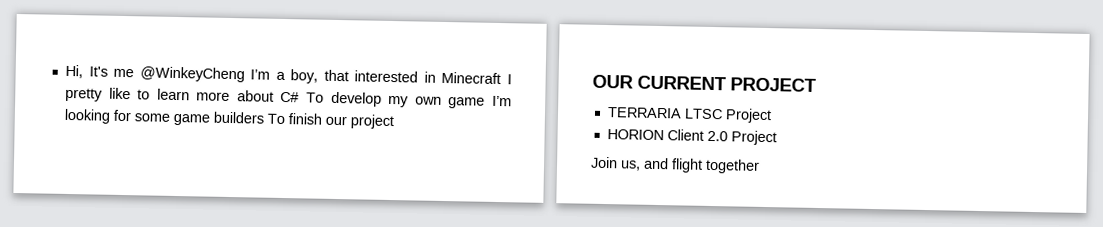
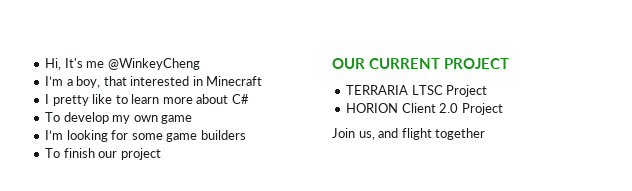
- Hi, It's me @WinkeyCheng I’m a boy, that interested in Minecraft I pretty like to learn more about C# To develop my own game I’m looking for some game builders To finish our project
+ Hi, It's me @WinkeyCheng
+ I’m a boy, that interested in Minecraft
+ I pretty like to learn more about C#
+ To develop my own game
+ I’m looking for some game builders
+ To finish our project

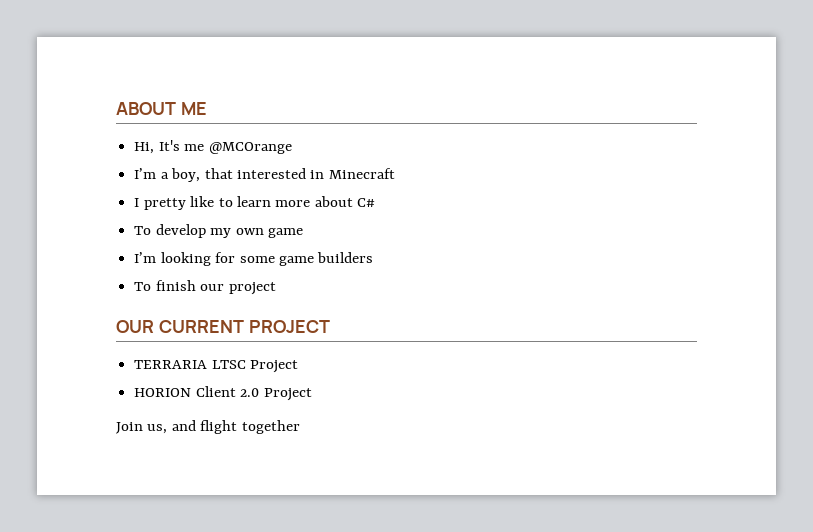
+ ABOUT ME
- Hi, It's me @WinkeyCheng
+ Hi, It's me @MCOrange

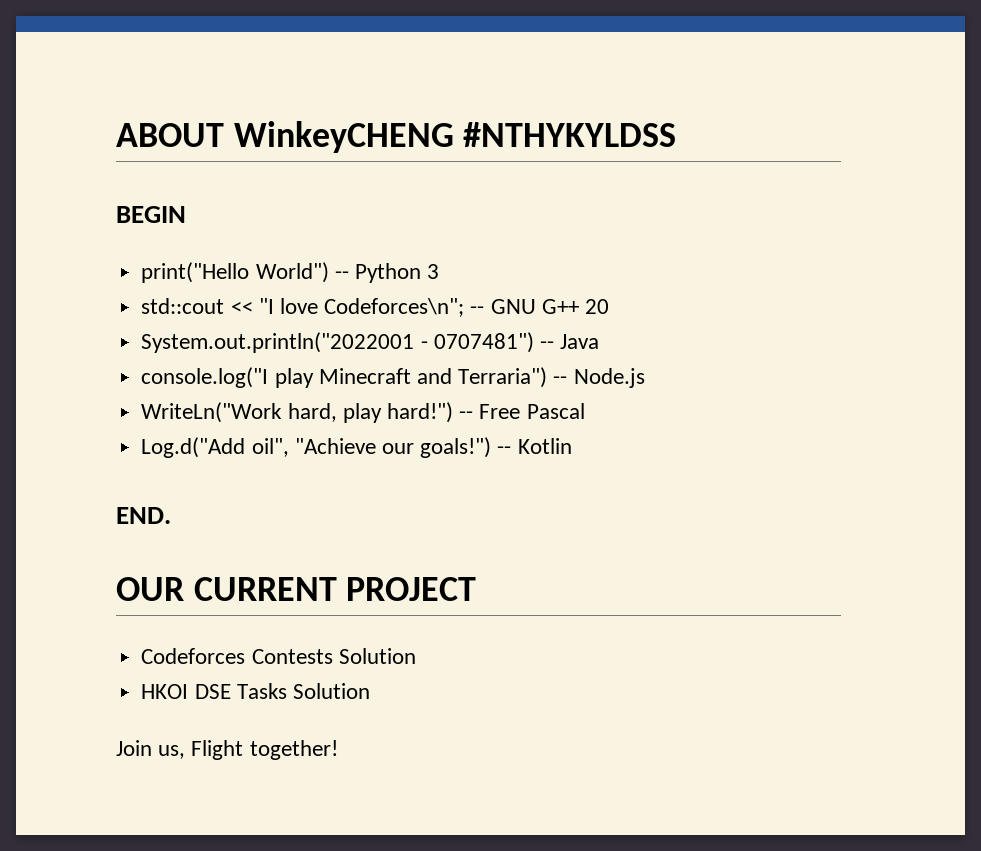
- ABOUT ME
- Hi, It's me @MCOrange
- I’m a boy, that interested in Minecraft
- I pretty like to learn more about C#
- To develop my own game
- I’m looking for some game builders
- To finish our project
+ ABOUT WinkeyCHENG #NTHYKYLDSS
+ BEGIN
+ print("Hello World") -- Python 3
+ std::cout << "I love Codeforces\n"; -- GNU G++ 20
+ System.out.println("2022001 - 0707481") -- Java
+ console.log("I play Minecraft and Terraria") -- Node.js
+ WriteLn("Work hard, play hard!") -- Free Pascal
+ Log.d("Add oil", "Achieve our goals!") -- Kotlin
+ END.
  OUR CURRENT PROJECT
- TERRARIA LTSC Project
- HORION Client 2.0 Project
+ Codeforces Contests Solution
+ HKOI DSE Tasks Solution
- Join us, and flight together
+ Join us, Flight together!

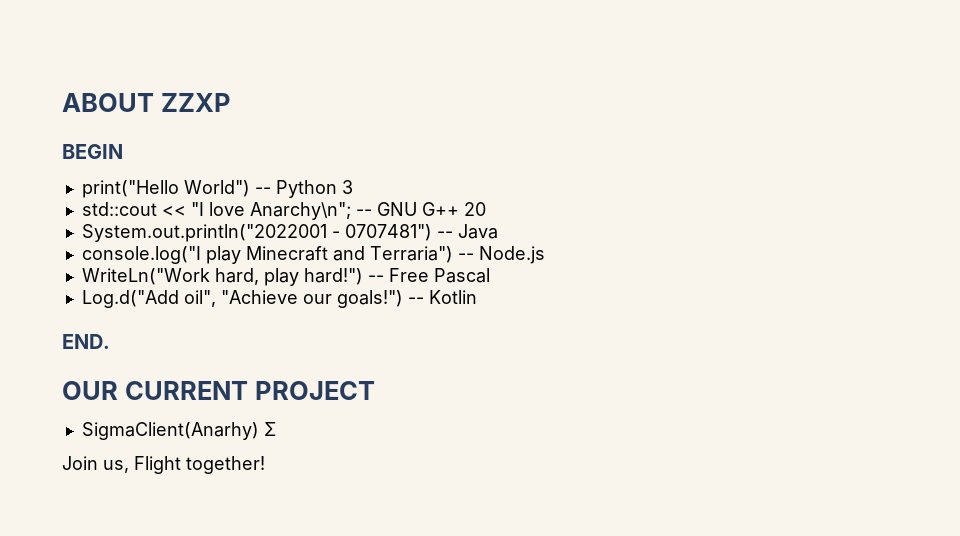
- ABOUT WinkeyCHENG #NTHYKYLDSS
+ ABOUT ZZXP
- std::cout << "I love Codeforces\n"; -- GNU G++ 20
+ std::cout << "I love Anarchy\n"; -- GNU G++ 20
- Codeforces Contests Solution
- HKOI DSE Tasks Solution
+ SigmaClient(Anarhy) Σ

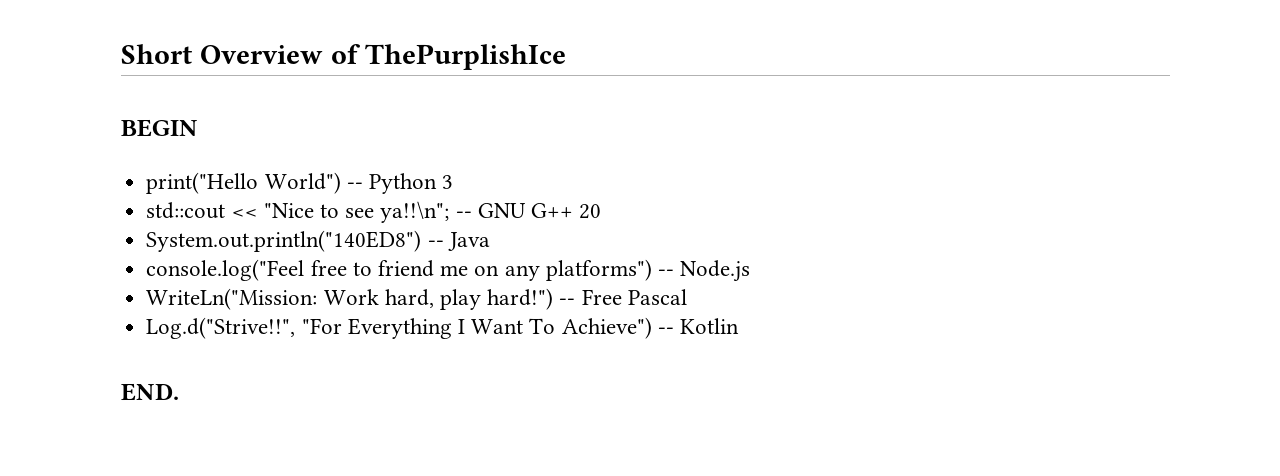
- ABOUT ZZXP
+ Short Overview of ThePurplishIce
- std::cout << "I love Anarchy\n"; -- GNU G++ 20
+ std::cout << "Nice to see ya!!\n"; -- GNU G++ 20
- System.out.println("2022001 - 0707481") -- Java
+ System.out.println("140ED8") -- Java
- console.log("I play Minecraft and Terraria") -- Node.js
+ console.log("Feel free to friend me on any platforms") -- Node.js
- WriteLn("Work hard, play hard!")
+ WriteLn("Mission: Work hard, play hard!")
- Log.d("Add oil", "Achieve our goals!") -- Kotlin
+ Log.d("Strive!!", "For Everything I Want To Achieve") -- Kotlin
  END.
- OUR CURRENT PROJECT
- SigmaClient(Anarhy) Σ
- Join us, Flight together!

